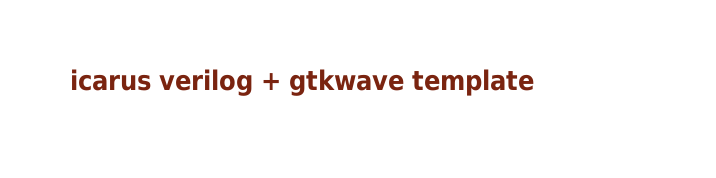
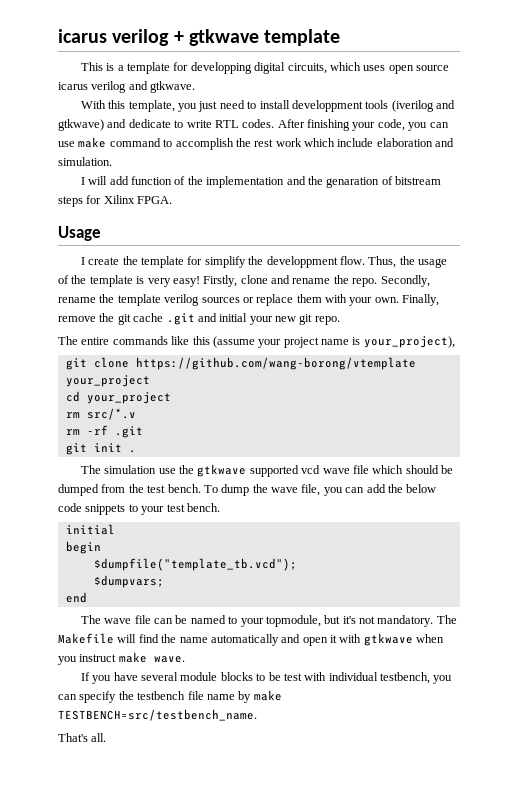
+ This is a template for developping digital circuits, which uses open source icarus verilog and gtkwave.
+ With this template, you just need to install developpment tools (iverilog and gtkwave) and dedicate to write RTL codes. After finishing your code, you can use make command to accomplish the rest work which include elaboration and simulation.
+ I will add function of the implementation and the genaration of bitstream steps for Xilinx FPGA.
+ Usage
+ I create the template for simplify the developpment flow. Thus, the usage of the template is very easy! Firstly, clone and rename the repo. Secondly, rename the template verilog sources or replace them with your own. Finally, remove the git cache .git and initial your new git repo.
+ The entire commands like this (assume your project name is your_project),
+ git clone https://github.com/wang-borong/vtemplate your_project
+ cd your_project
+ rm src/*.v
+ rm -rf .git
+ git init .
+ The simulation use the gtkwave supported vcd wave file which should be dumped from the test bench. To dump the wave file, you can add the below code snippets to your test bench.
+ initial
+ begin
+ $dumpfile("template_tb.vcd");
+ $dumpvars;
+ end
+ The wave file can be named to your topmodule, but it's not mandatory. The Makefile will find the name automatically and open it with gtkwave when you instruct make wave.
+ If you have several module blocks to be test with individual testbench, you can specify the testbench file name by make TESTBENCH=src/testbench_name.
+ That's all.

